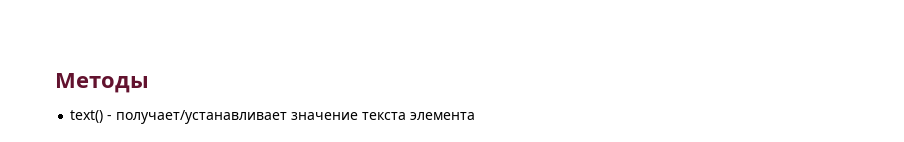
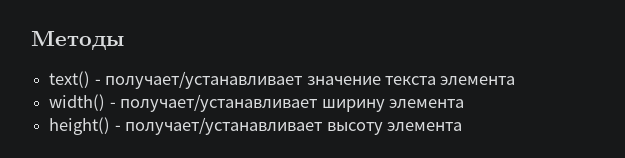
+ width() - получает/устанавливает ширину элемента
+ height() - получает/устанавливает высоту элемента

